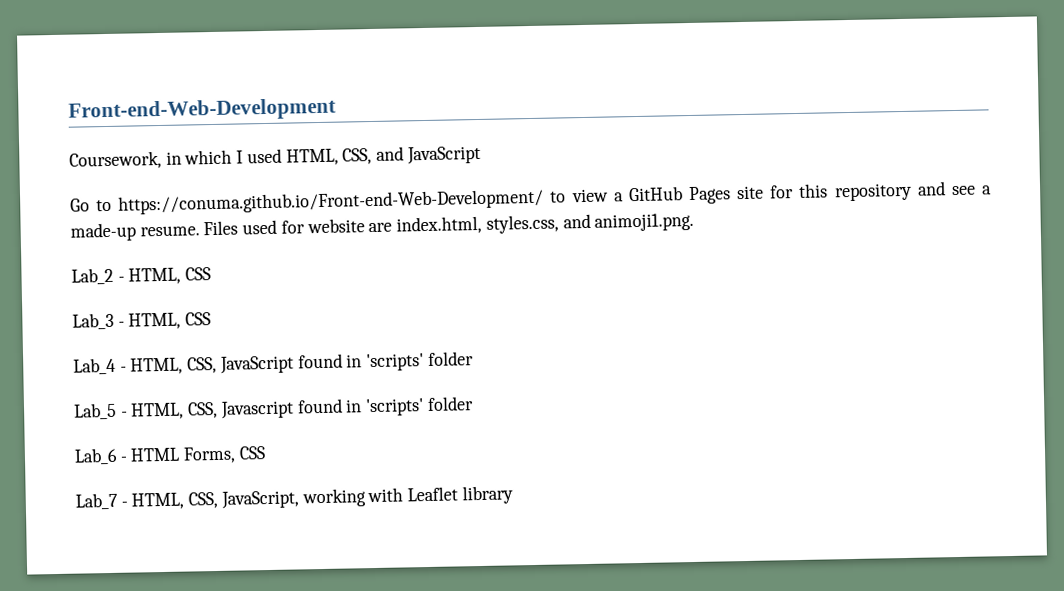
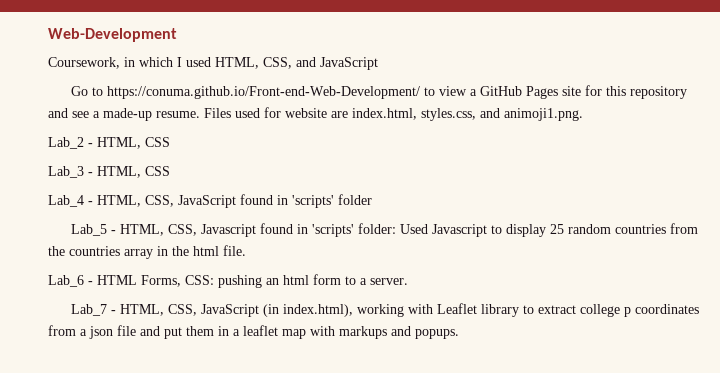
- Front-end-Web-Development
+ Web-Development
- Lab_5 - HTML, CSS, Javascript found in 'scripts' folder
- Lab_6 - HTML Forms, CSS
+ Lab_5 - HTML, CSS, Javascript found in 'scripts' folder: Used Javascript to display 25 random countries from the countries array in the html file.
+ Lab_6 - HTML Forms, CSS: pushing an html form to a server.
- Lab_7 - HTML, CSS, JavaScript, working with Leaflet library
+ Lab_7 - HTML, CSS, JavaScript (in index.html), working with Leaflet library to extract college p coordinates from a json file and put them in a leaflet map with markups and popups.

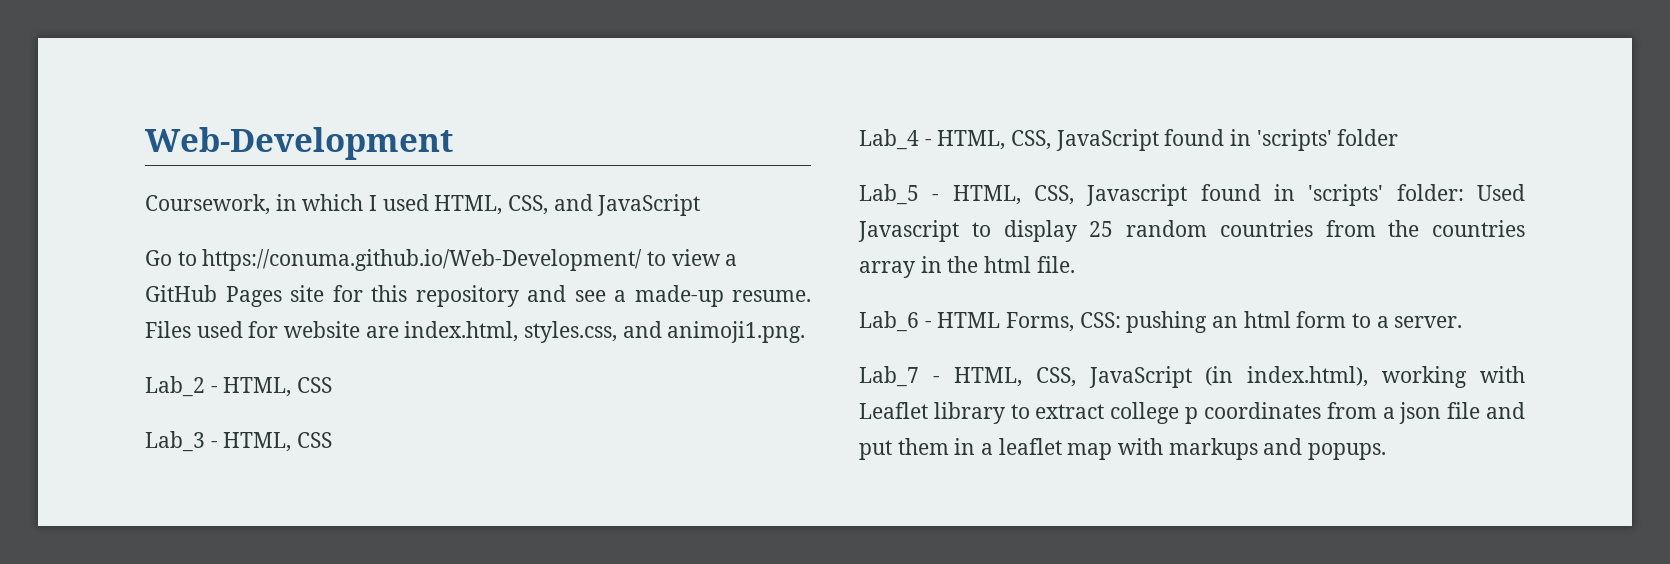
- Go to https://conuma.github.io/Front-end-Web-Development/ to view a GitHub Pages site for this repository and see a made-up resume.
+ Go to https://conuma.github.io/Web-Development/ to view a GitHub Pages site for this repository and see a made-up resume.

